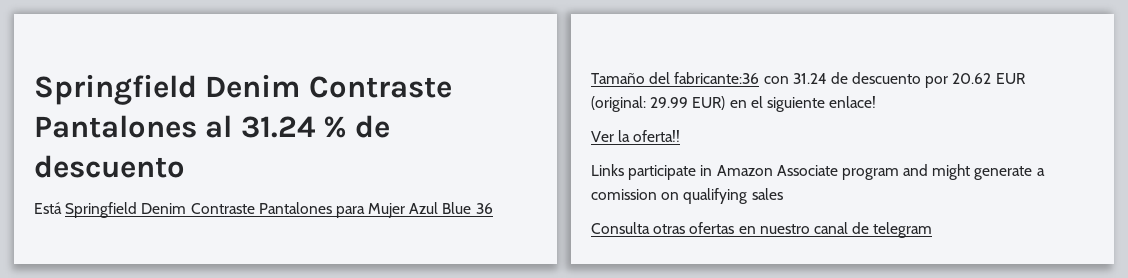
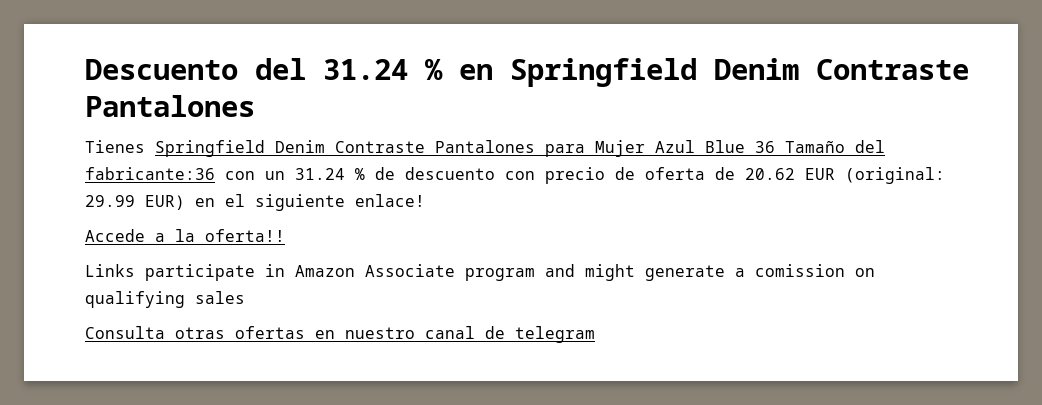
- Springfield Denim Contraste Pantalones al 31.24 % de descuento
- Está Springfield Denim Contraste Pantalones para Mujer Azul Blue 36 Tamaño del fabricante:36 con 31.24 de descuento por 20.62 EUR (original: 29.99 EUR) en el siguiente enlace!
+ Descuento del 31.24 % en Springfield Denim Contraste Pantalones
+ Tienes Springfield Denim Contraste Pantalones para Mujer Azul Blue 36 Tamaño del fabricante:36 con un 31.24 % de descuento con precio de oferta de 20.62 EUR (original: 29.99 EUR) en el siguiente enlace!
- Ver la oferta!!
+ Accede a la oferta!!

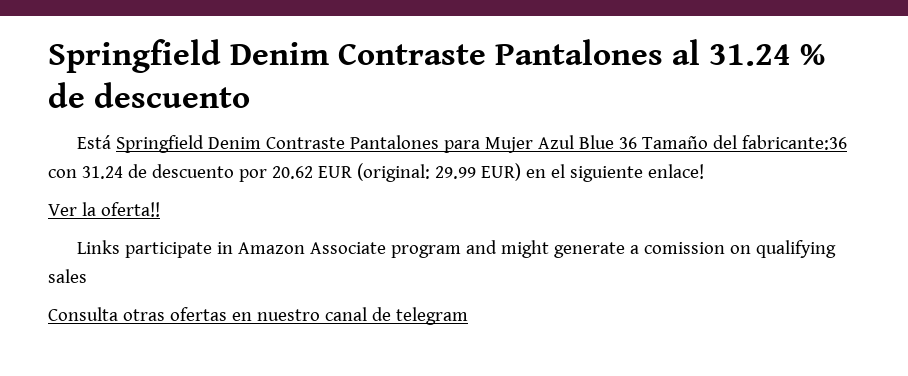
- Descuento del 31.24 % en Springfield Denim Contraste Pantalones
- Tienes Springfield Denim Contraste Pantalones para Mujer Azul Blue 36 Tamaño del fabricante:36 con un 31.24 % de descuento con precio de oferta de 20.62 EUR (original: 29.99 EUR) en el siguiente enlace!
+ Springfield Denim Contraste Pantalones al 31.24 % de descuento
+ Está Springfield Denim Contraste Pantalones para Mujer Azul Blue 36 Tamaño del fabricante:36 con 31.24 de descuento por 20.62 EUR (original: 29.99 EUR) en el siguiente enlace!
- Accede a la oferta!!
+ Ver la oferta!!

